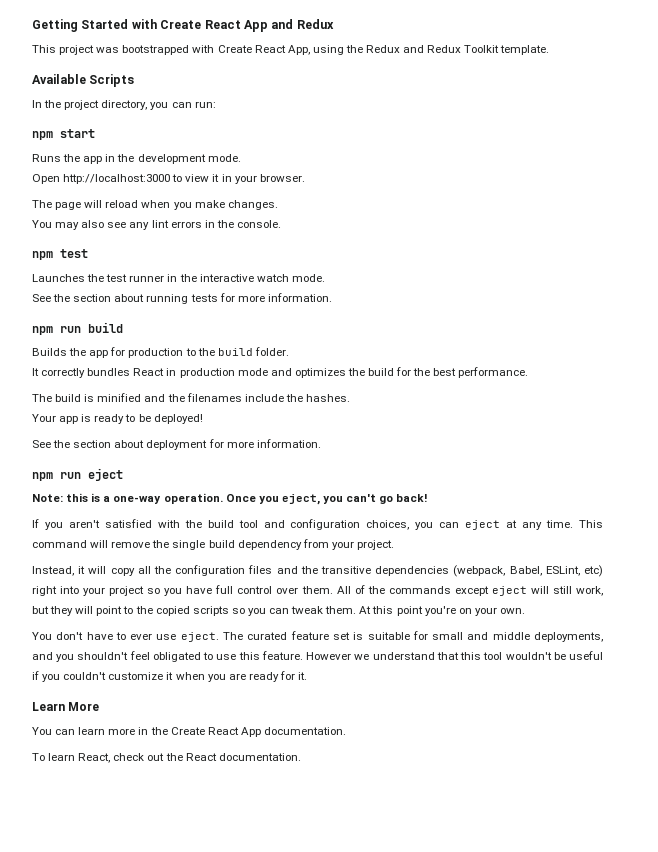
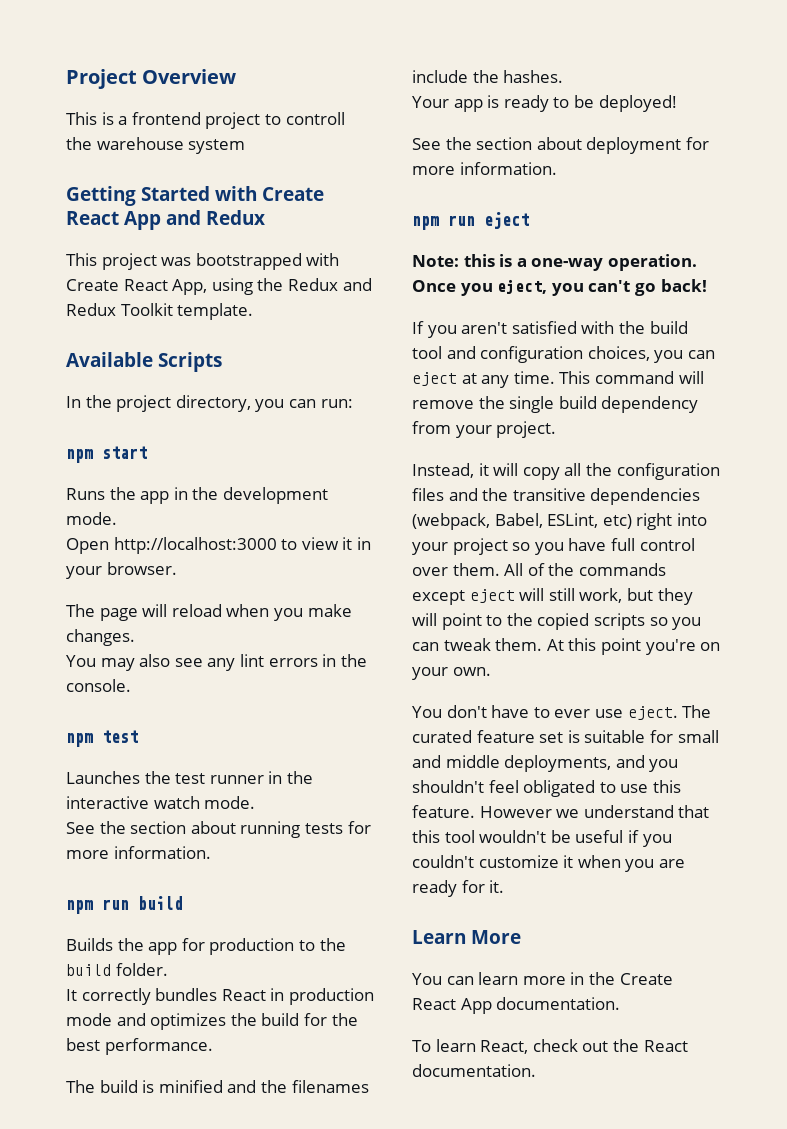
+ Project Overview
+ This is a frontend project to controll the warehouse system

